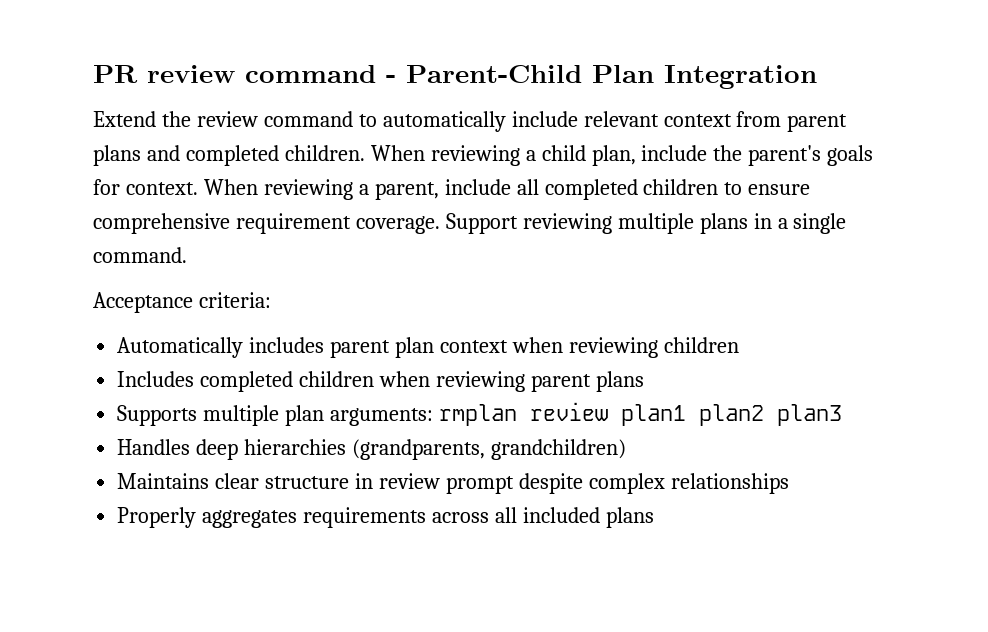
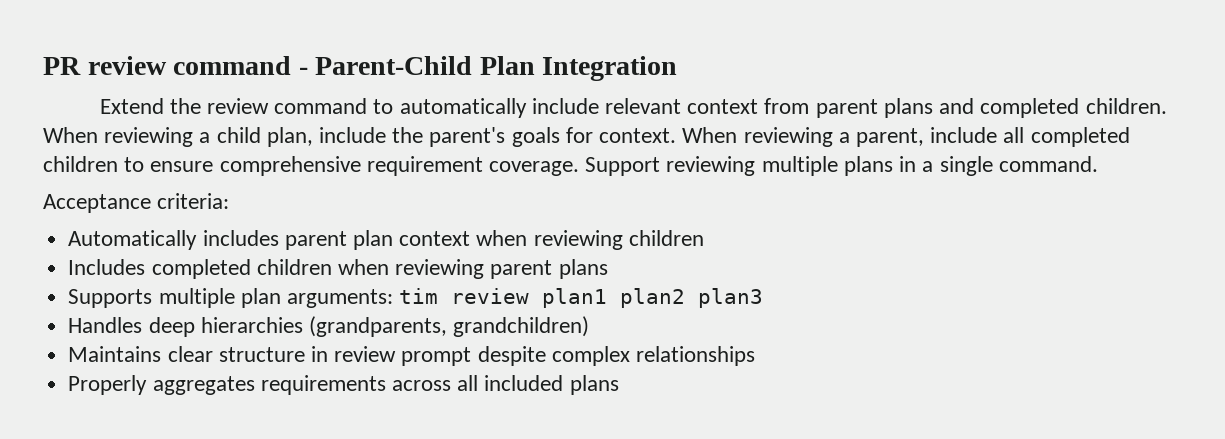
- Supports multiple plan arguments: rmplan review plan1 plan2 plan3
+ Supports multiple plan arguments: tim review plan1 plan2 plan3

